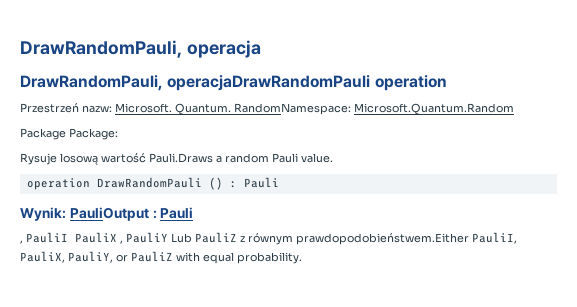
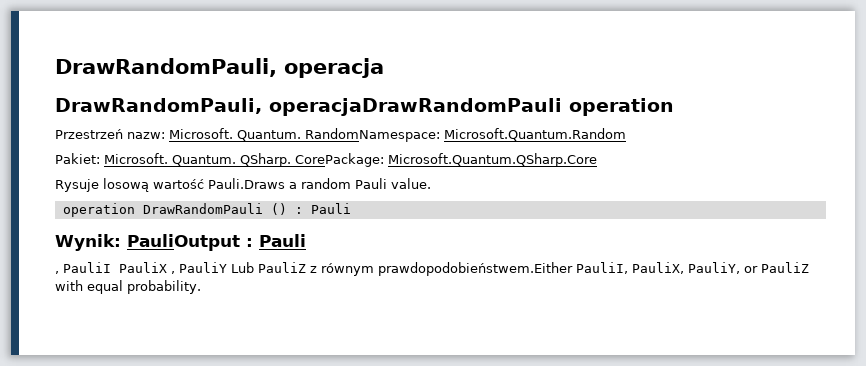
- Package Package:
+ Pakiet: Microsoft. Quantum. QSharp. CorePackage: Microsoft.Quantum.QSharp.Core

